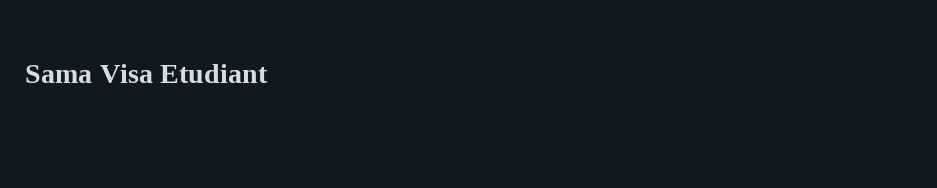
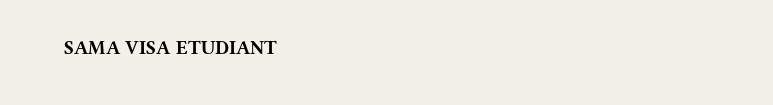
- Sama Visa Etudiant
+ SAMA VISA ETUDIANT

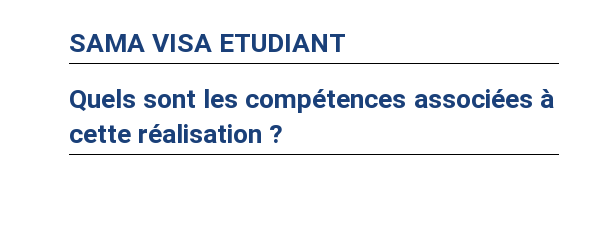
+ Quels sont les compétences associées à cette réalisation ?

